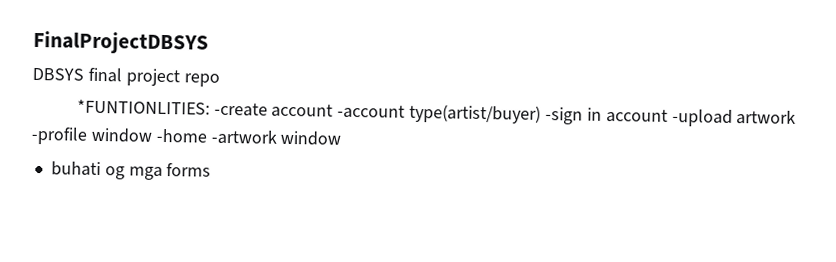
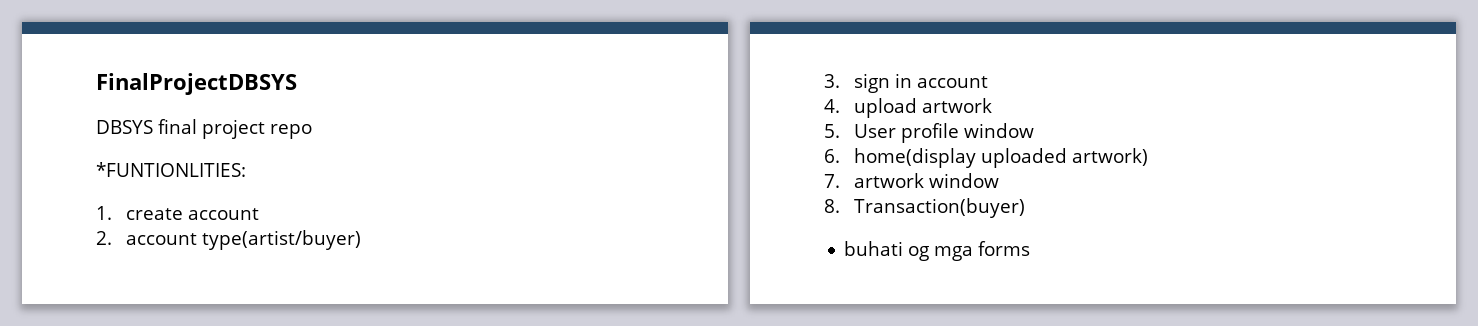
- *FUNTIONLITIES: -create account -account type(artist/buyer) -sign in account -upload artwork -profile window -home -artwork window
+ *FUNTIONLITIES:
+ 1. create account
+ 2. account type(artist/buyer)
+ 3. sign in account
+ 4. upload artwork
+ 5. User profile window
+ 6. home(display uploaded artwork)
+ 7. artwork window
+ 8. Transaction(buyer)

